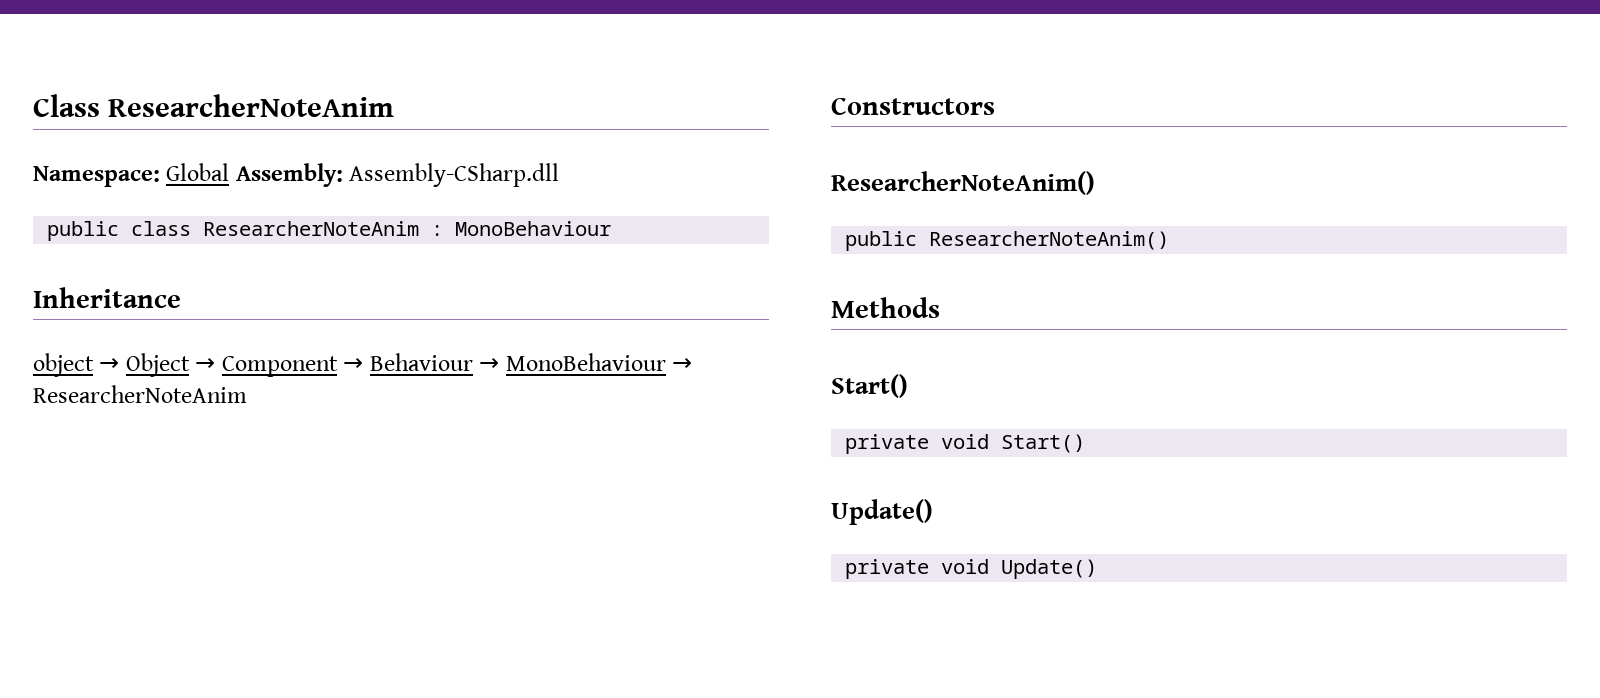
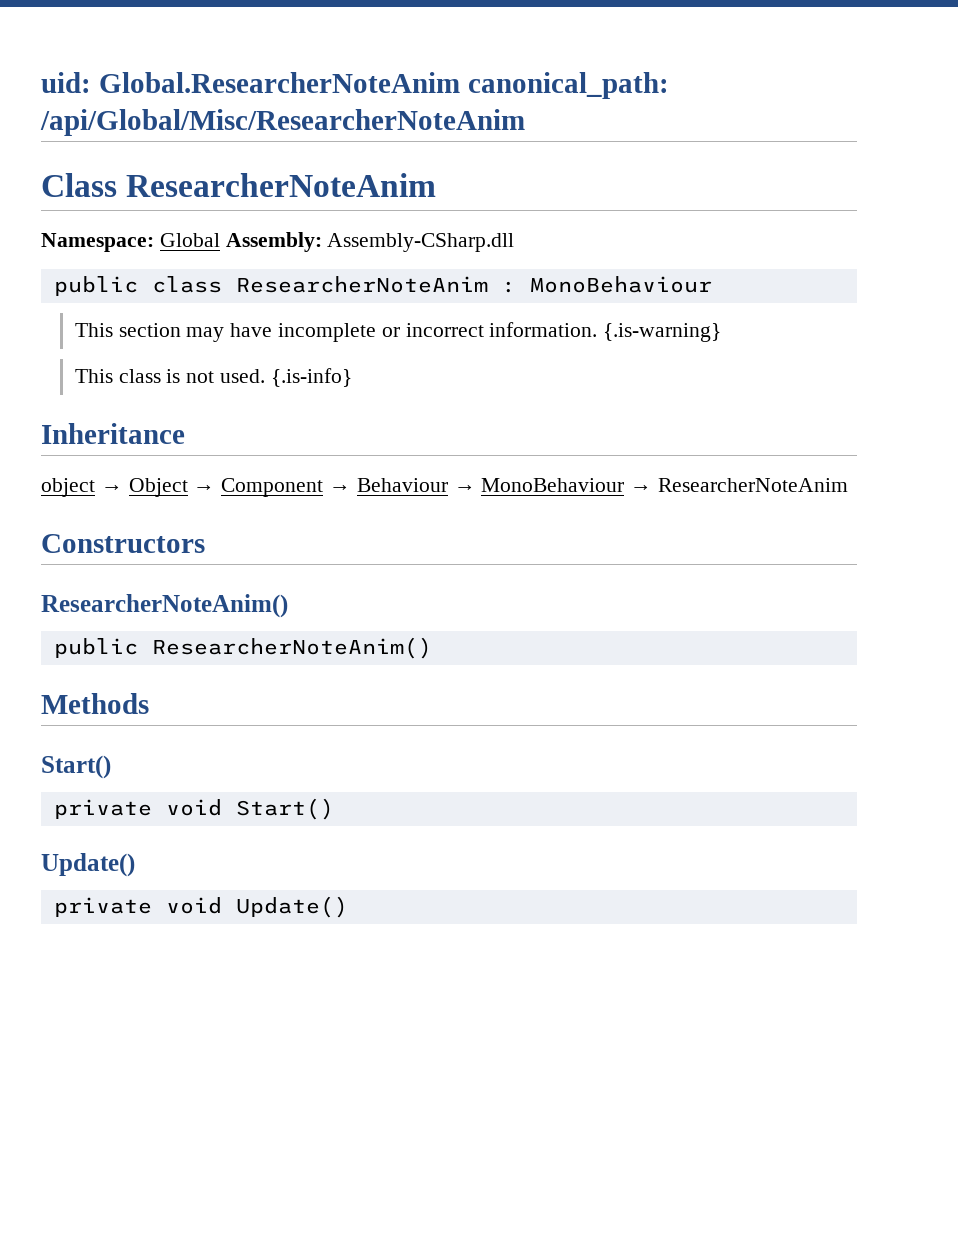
+ uid: Global.ResearcherNoteAnim canonical_path: /api/Global/Misc/ResearcherNoteAnim
+ This section may have incomplete or incorrect information. {.is-warning}
+ This class is not used. {.is-info}

